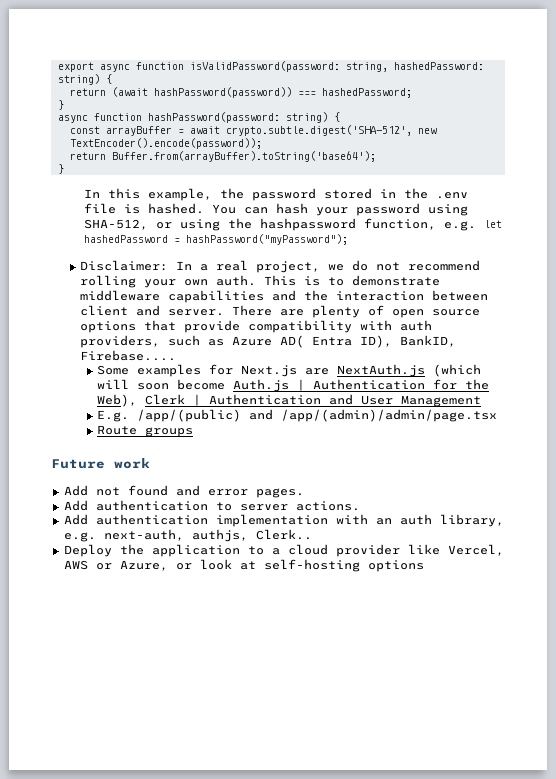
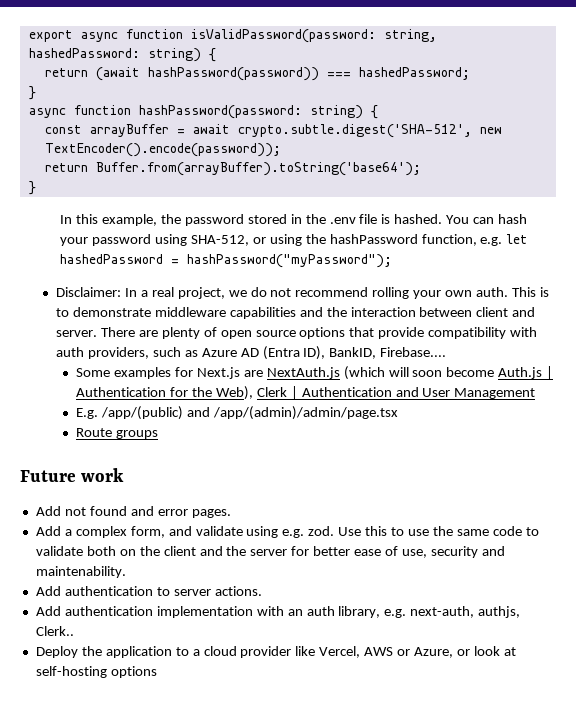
- You can hash your password using SHA-512, or using the hashpassword function, e.g. let hashedPassword = hashPassword("myPassword");
+ You can hash your password using SHA-512, or using the hashPassword function, e.g. let hashedPassword = hashPassword("myPassword");
- There are plenty of open source options that provide compatibility with auth providers, such as Azure AD( Entra ID), BankID, Firebase....
+ There are plenty of open source options that provide compatibility with auth providers, such as Azure AD (Entra ID), BankID, Firebase....
+ Add a complex form, and validate using e.g. zod. Use this to use the same code to validate both on the client and the server for better ease of use, security and maintenability.

